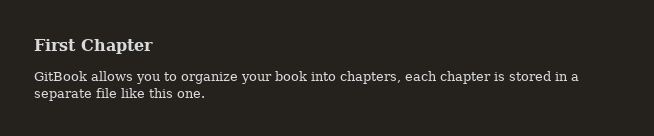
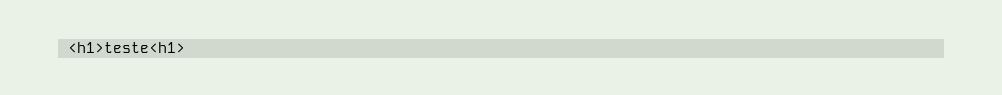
- First Chapter
- GitBook allows you to organize your book into chapters, each chapter is stored in a separate file like this one.
+ <h1>teste<h1>

